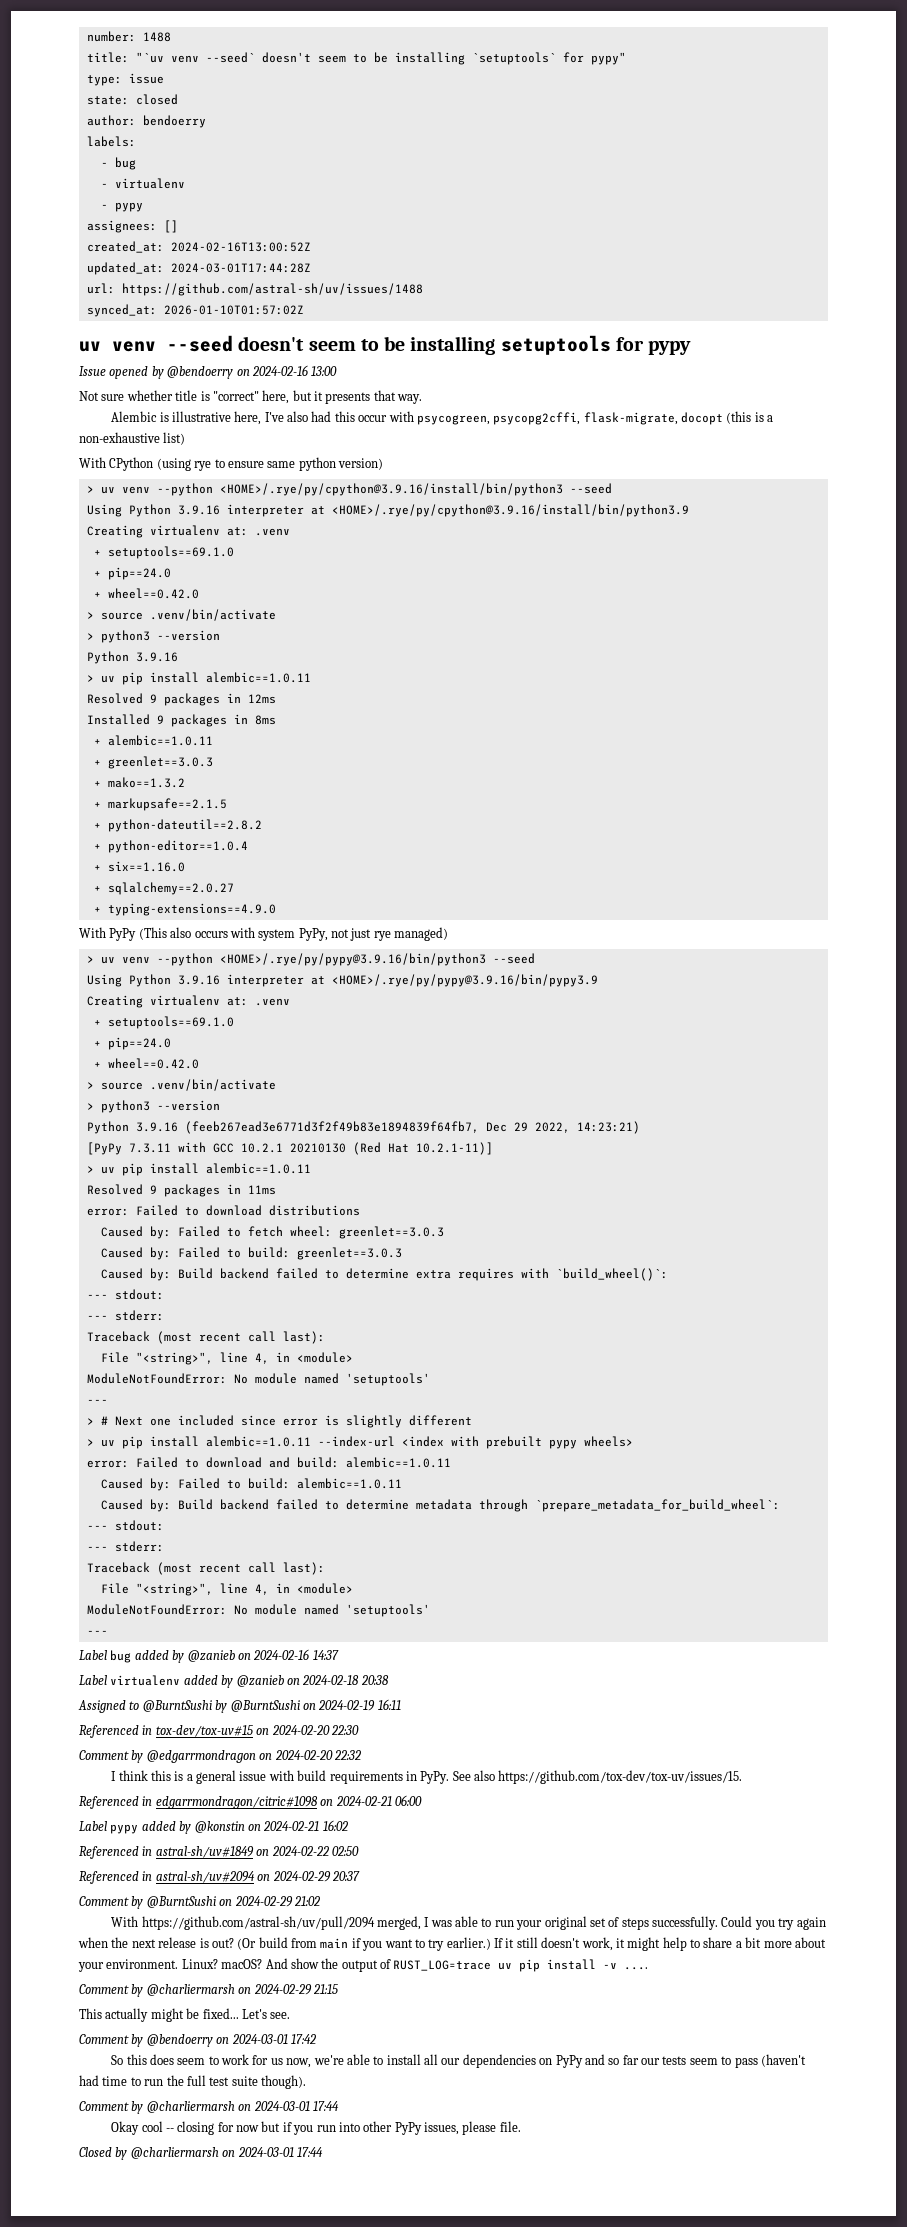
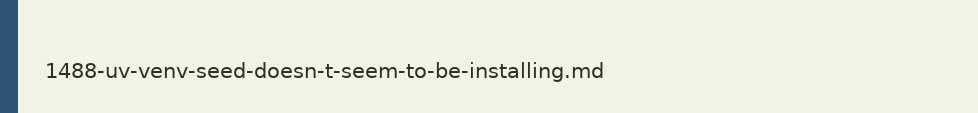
- number: 1488
- title: "`uv venv --seed` doesn't seem to be installing `setuptools` for pypy"
- type: issue
- state: closed
- author: bendoerry
- labels:
- - bug
- - virtualenv
- - pypy
- assignees: []
- created_at: 2024-02-16T13:00:52Z
- updated_at: 2024-03-01T17:44:28Z
- url: https://github.com/astral-sh/uv/issues/1488
- synced_at: 2026-01-10T01:57:02Z
- uv venv --seed doesn't seem to be installing setuptools for pypy
- Issue opened by @bendoerry on 2024-02-16 13:00
- Not sure whether title is "correct" here, but it presents that way.
- Alembic is illustrative here, I've also had this occur with psycogreen, psycopg2cffi, flask-migrate, docopt (this is a non-exhaustive list)
- With CPython (using rye to ensure same python version)
- > uv venv --python <HOME>/.rye/py/cpython@3.9.16/install/bin/python3 --seed
- Using Python 3.9.16 interpreter at <HOME>/.rye/py/cpython@3.9.16/install/bin/python3.9
- Creating virtualenv at: .venv
- + setuptools==69.1.0
- + pip==24.0
- + wheel==0.42.0
- > source .venv/bin/activate
- > python3 --version
- Python 3.9.16
- > uv pip install alembic==1.0.11
- Resolved 9 packages in 12ms
- Installed 9 packages in 8ms
- + alembic==1.0.11
- + greenlet==3.0.3
- + mako==1.3.2
- + markupsafe==2.1.5
- + python-dateutil==2.8.2
- + python-editor==1.0.4
- + six==1.16.0
- + sqlalchemy==2.0.27
- + typing-extensions==4.9.0
- With PyPy (This also occurs with system PyPy, not just rye managed)
- > uv venv --python <HOME>/.rye/py/pypy@3.9.16/bin/python3 --seed
- Using Python 3.9.16 interpreter at <HOME>/.rye/py/pypy@3.9.16/bin/pypy3.9
- Creating virtualenv at: .venv
- + setuptools==69.1.0
- + pip==24.0
- + wheel==0.42.0
- > source .venv/bin/activate
- > python3 --version
- Python 3.9.16 (feeb267ead3e6771d3f2f49b83e1894839f64fb7, Dec 29 2022, 14:23:21)
- [PyPy 7.3.11 with GCC 10.2.1 20210130 (Red Hat 10.2.1-11)]
- > uv pip install alembic==1.0.11
- Resolved 9 packages in 11ms
- error: Failed to download distributions
- Caused by: Failed to fetch wheel: greenlet==3.0.3
- Caused by: Failed to build: greenlet==3.0.3
- Caused by: Build backend failed to determine extra requires with `build_wheel()`:
- --- stdout:
- --- stderr:
- Traceback (most recent call last):
- File "<string>", line 4, in <module>
- ModuleNotFoundError: No module named 'setuptools'
- ---
- > # Next one included since error is slightly different
- > uv pip install alembic==1.0.11 --index-url <index with prebuilt pypy wheels>
- error: Failed to download and build: alembic==1.0.11
- Caused by: Failed to build: alembic==1.0.11
- Caused by: Build backend failed to determine metadata through `prepare_metadata_for_build_wheel`:
- --- stdout:
- --- stderr:
- Traceback (most recent call last):
- File "<string>", line 4, in <module>
- ModuleNotFoundError: No module named 'setuptools'
- ---
- Label bug added by @zanieb on 2024-02-16 14:37
- Label virtualenv added by @zanieb on 2024-02-18 20:38
- Assigned to @BurntSushi by @BurntSushi on 2024-02-19 16:11
- Referenced in tox-dev/tox-uv#15 on 2024-02-20 22:30
- Comment by @edgarrmondragon on 2024-02-20 22:32
- I think this is a general issue with build requirements in PyPy. See also https://github.com/tox-dev/tox-uv/issues/15.
- Referenced in edgarrmondragon/citric#1098 on 2024-02-21 06:00
- Label pypy added by @konstin on 2024-02-21 16:02
- Referenced in astral-sh/uv#1849 on 2024-02-22 02:50
- Referenced in astral-sh/uv#2094 on 2024-02-29 20:37
- Comment by @BurntSushi on 2024-02-29 21:02
- With https://github.com/astral-sh/uv/pull/2094 merged, I was able to run your original set of steps successfully. Could you try again when the next release is out? (Or build from main if you want to try earlier.) If it still doesn't work, it might help to share a bit more about your environment. Linux? macOS? And show the output of RUST_LOG=trace uv pip install -v ....
- Comment by @charliermarsh on 2024-02-29 21:15
- This actually might be fixed... Let's see.
- Comment by @bendoerry on 2024-03-01 17:42
- So this does seem to work for us now, we're able to install all our dependencies on PyPy and so far our tests seem to pass (haven't had time to run the full test suite though).
- Comment by @charliermarsh on 2024-03-01 17:44
- Okay cool -- closing for now but if you run into other PyPy issues, please file.
- Closed by @charliermarsh on 2024-03-01 17:44
+ 1488-uv-venv-seed-doesn-t-seem-to-be-installing.md

